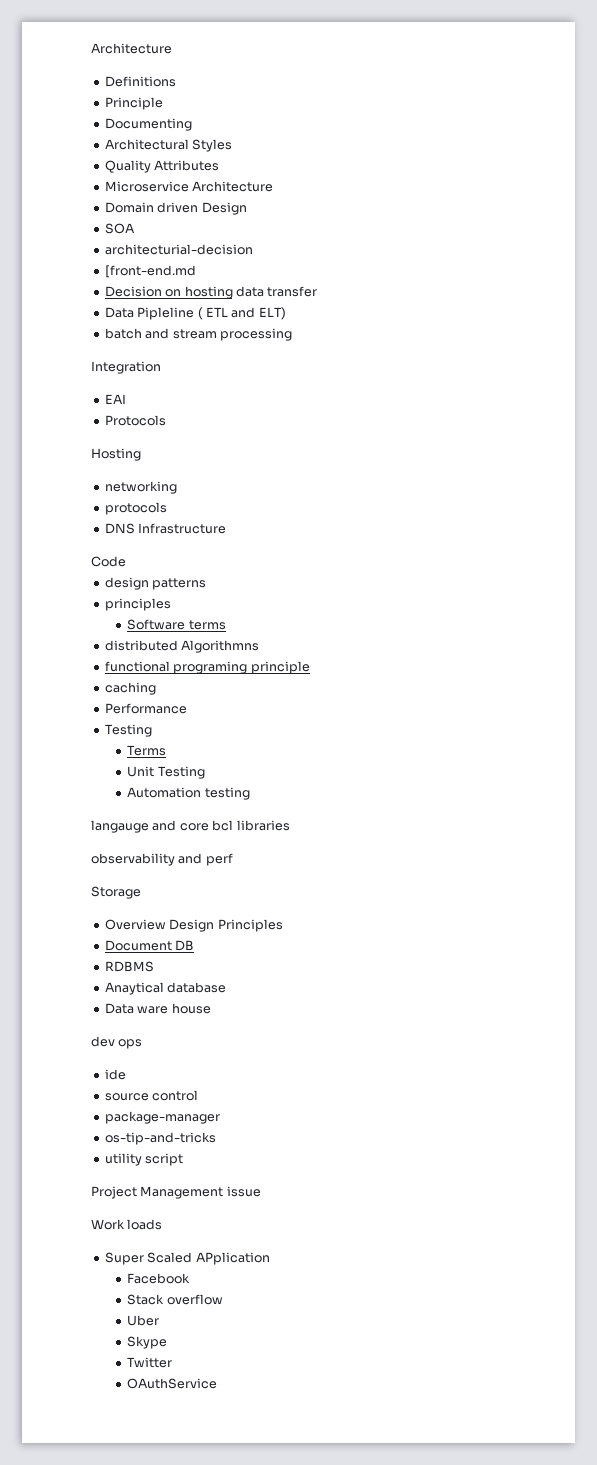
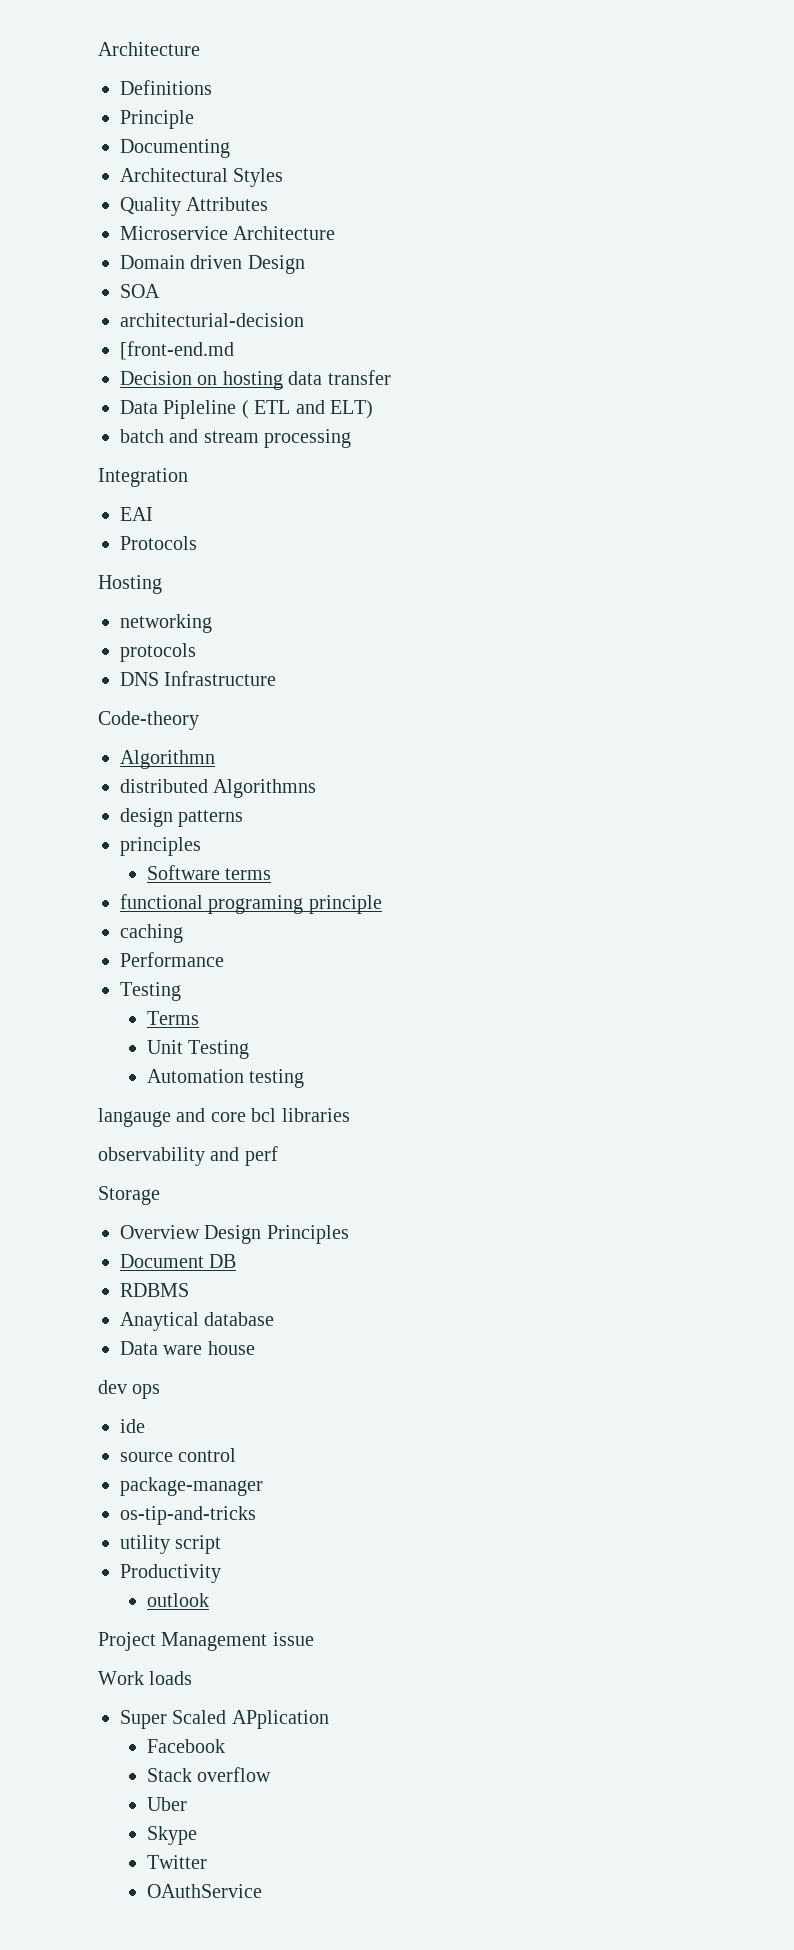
- Code
+ Code-theory
+ Algorithmn
+ distributed Algorithmns
- distributed Algorithmns
+ Productivity
+ outlook

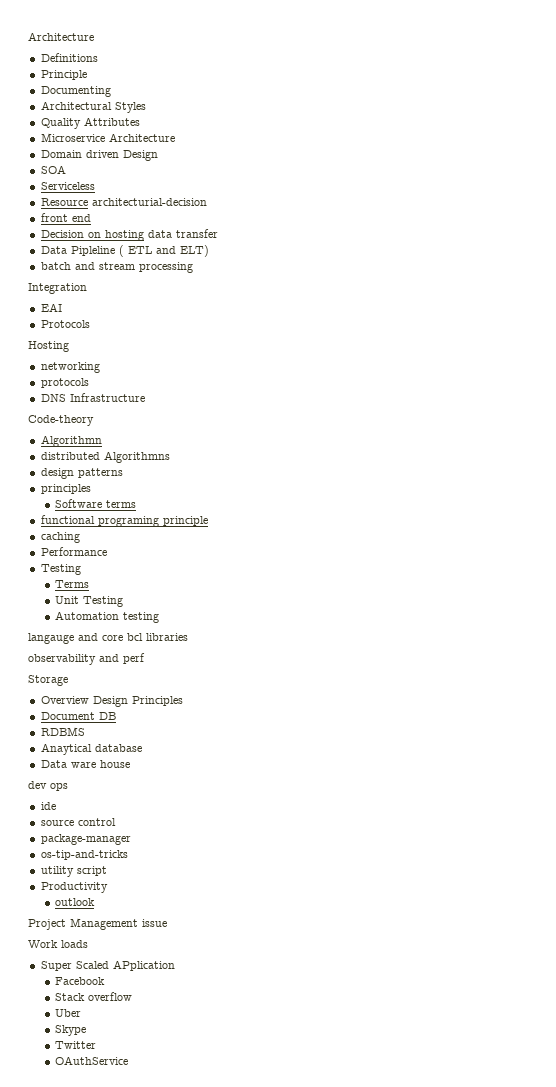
- architecturial-decision
+ Serviceless
+ Resource architecturial-decision
- [front-end.md
+ front end

